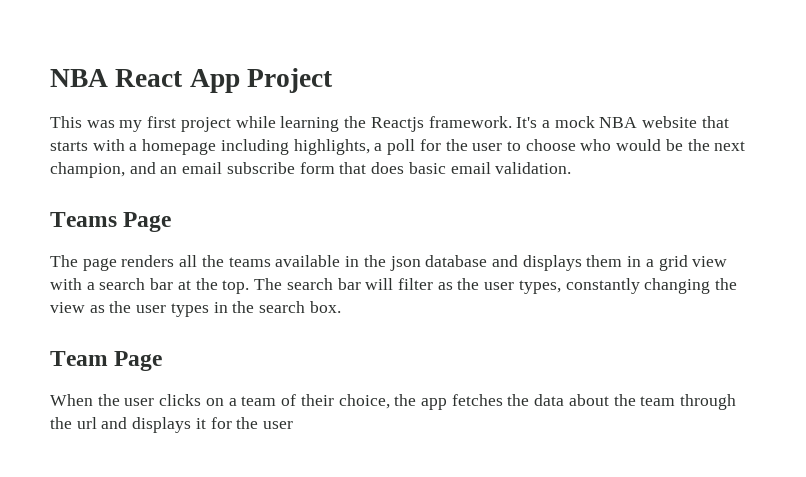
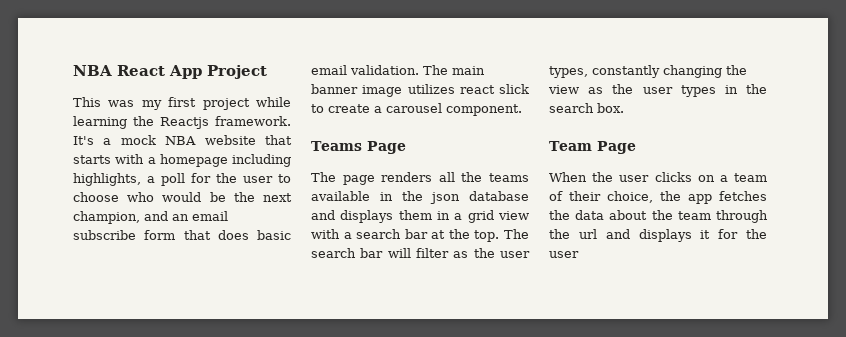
+ The main banner image utilizes react slick to create a carousel component.

